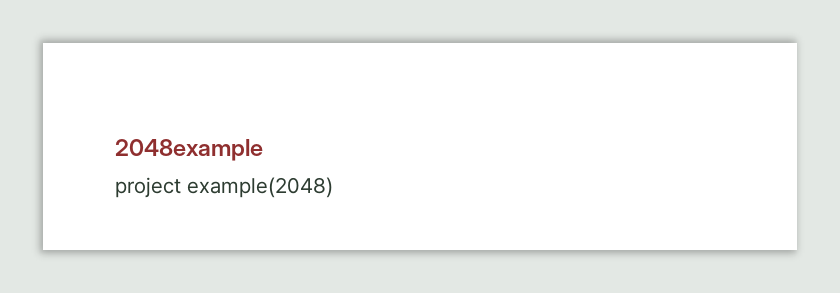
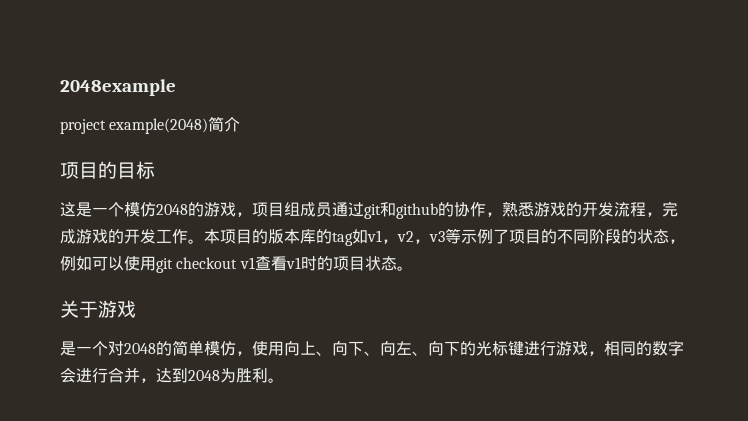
- project example(2048)
+ project example(2048)简介
+ 项目的目标
+ 这是一个模仿2048的游戏，项目组成员通过git和github的协作，熟悉游戏的开发流程，完成游戏的开发工作。本项目的版本库的tag如v1，v2，v3等示例了项目的不同阶段的状态，例如可以使用git checkout v1查看v1时的项目状态。
+ 关于游戏
+ 是一个对2048的简单模仿，使用向上、向下、向左、向下的光标键进行游戏，相同的数字会进行合并，达到2048为胜利。

